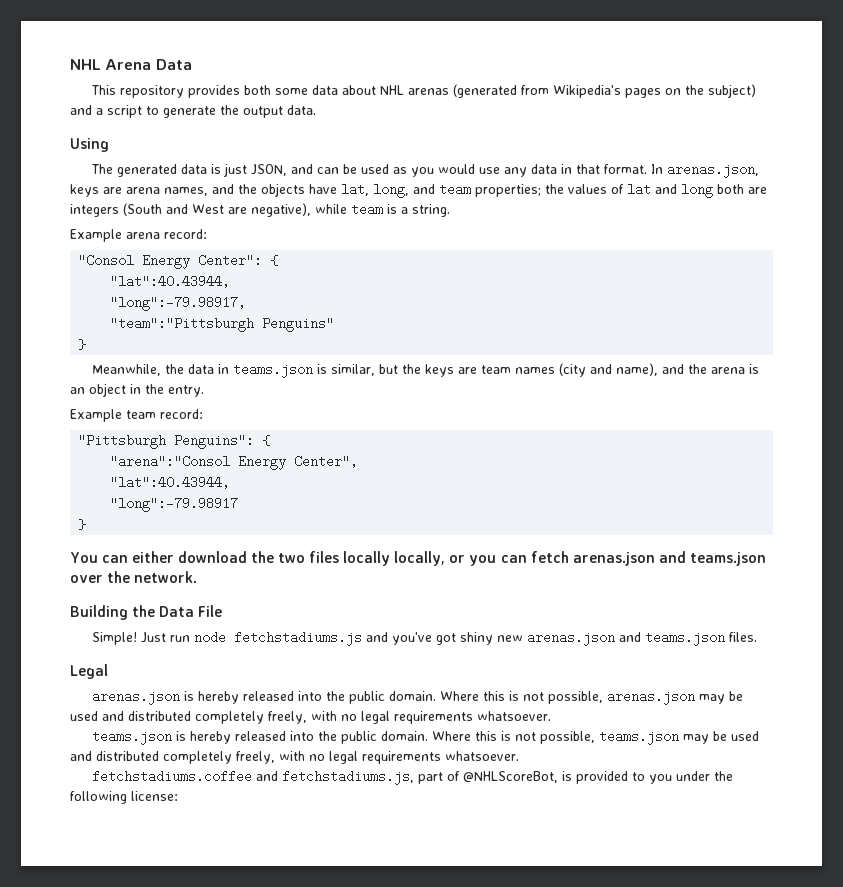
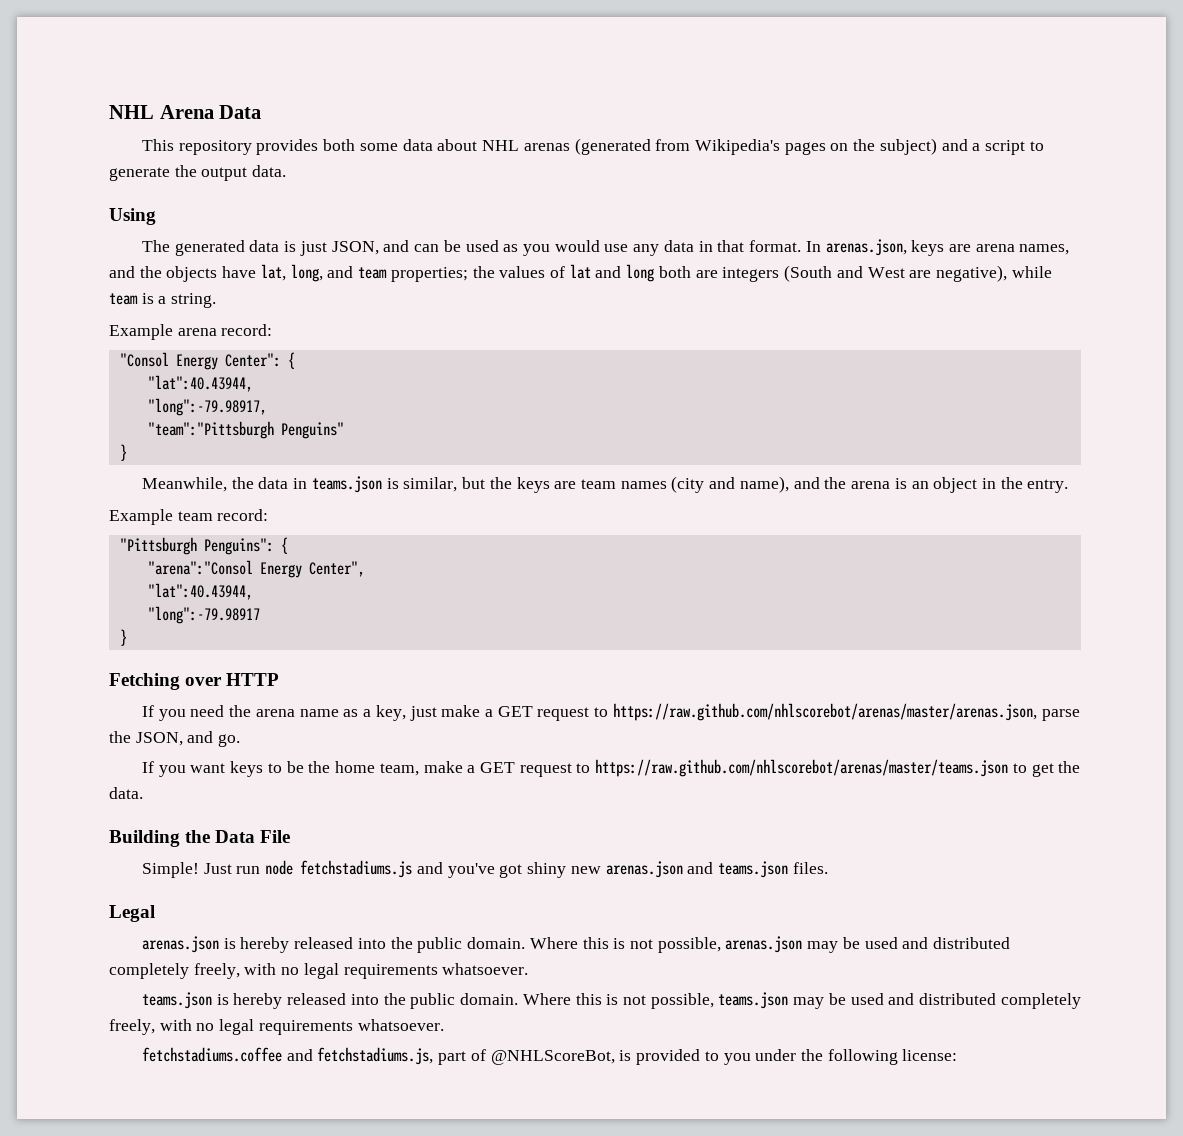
- You can either download the two files locally locally, or you can fetch arenas.json and teams.json over the network.
+ Fetching over HTTP
+ If you need the arena name as a key, just make a GET request to https://raw.github.com/nhlscorebot/arenas/master/arenas.json, parse the JSON, and go.
+ If you want keys to be the home team, make a GET request to https://raw.github.com/nhlscorebot/arenas/master/teams.json to get the data.

